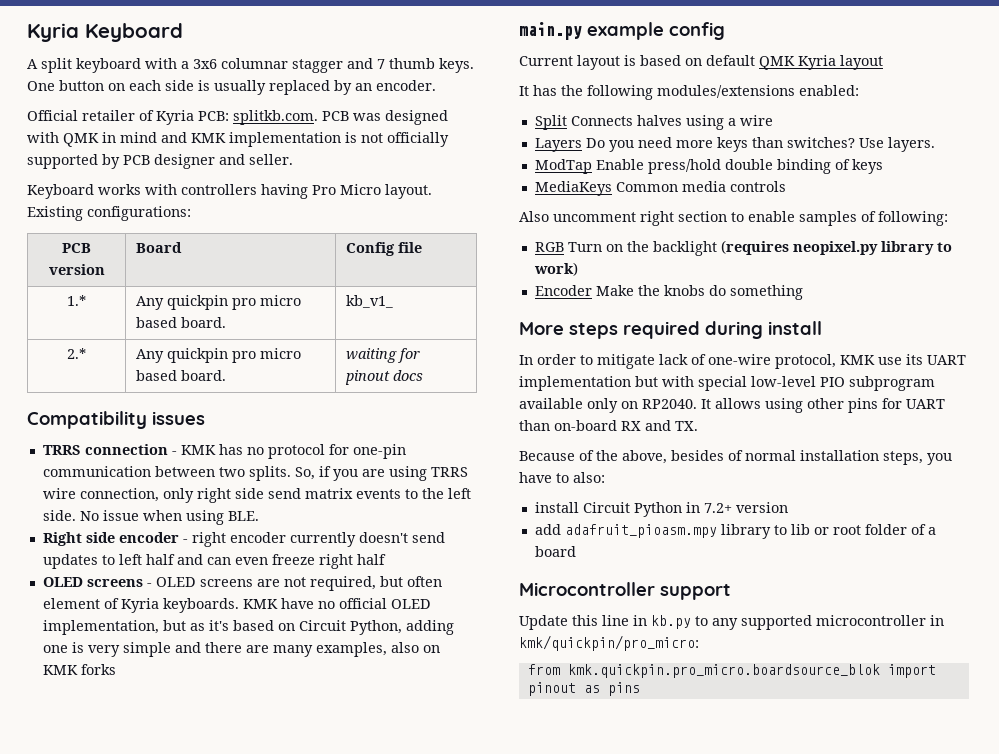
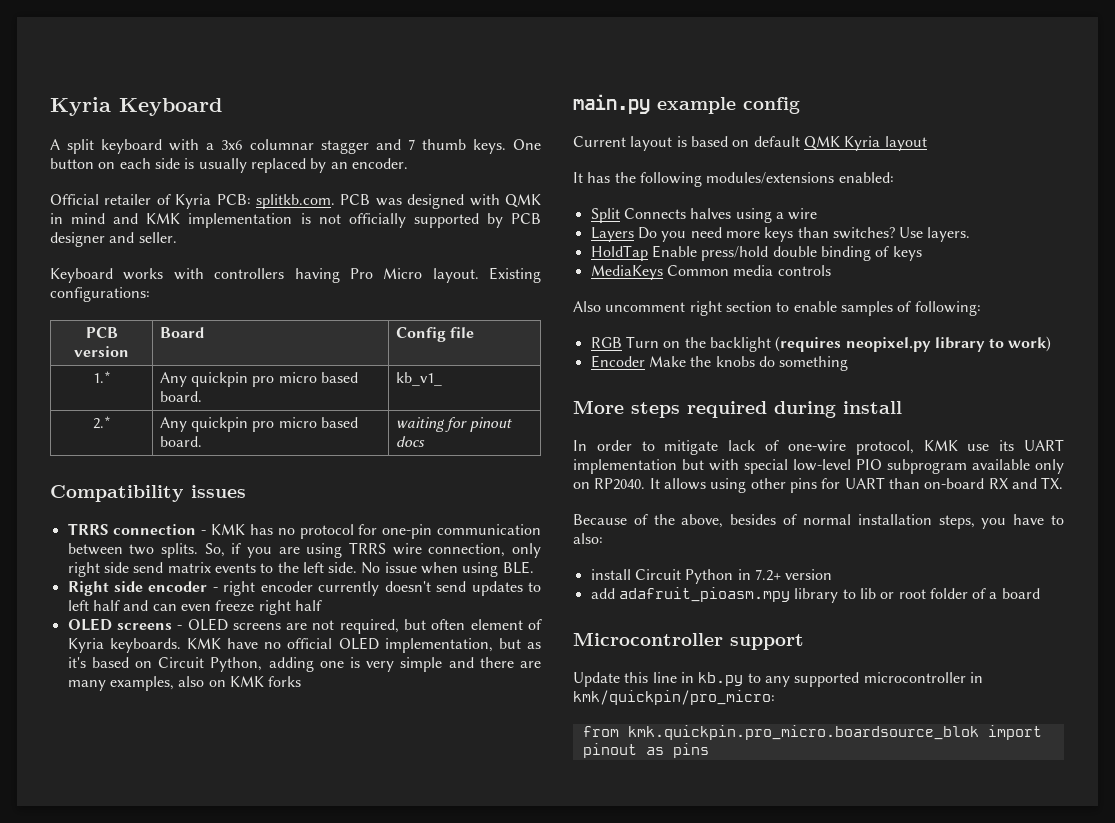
- ModTap Enable press/hold double binding of keys
+ HoldTap Enable press/hold double binding of keys

